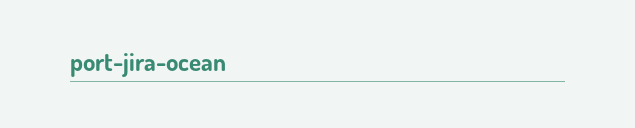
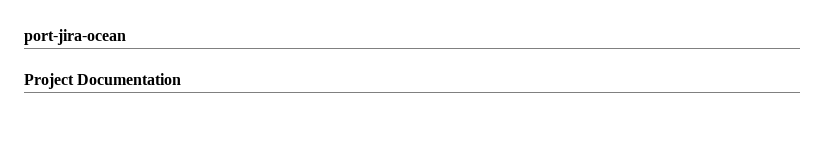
+ Project Documentation

